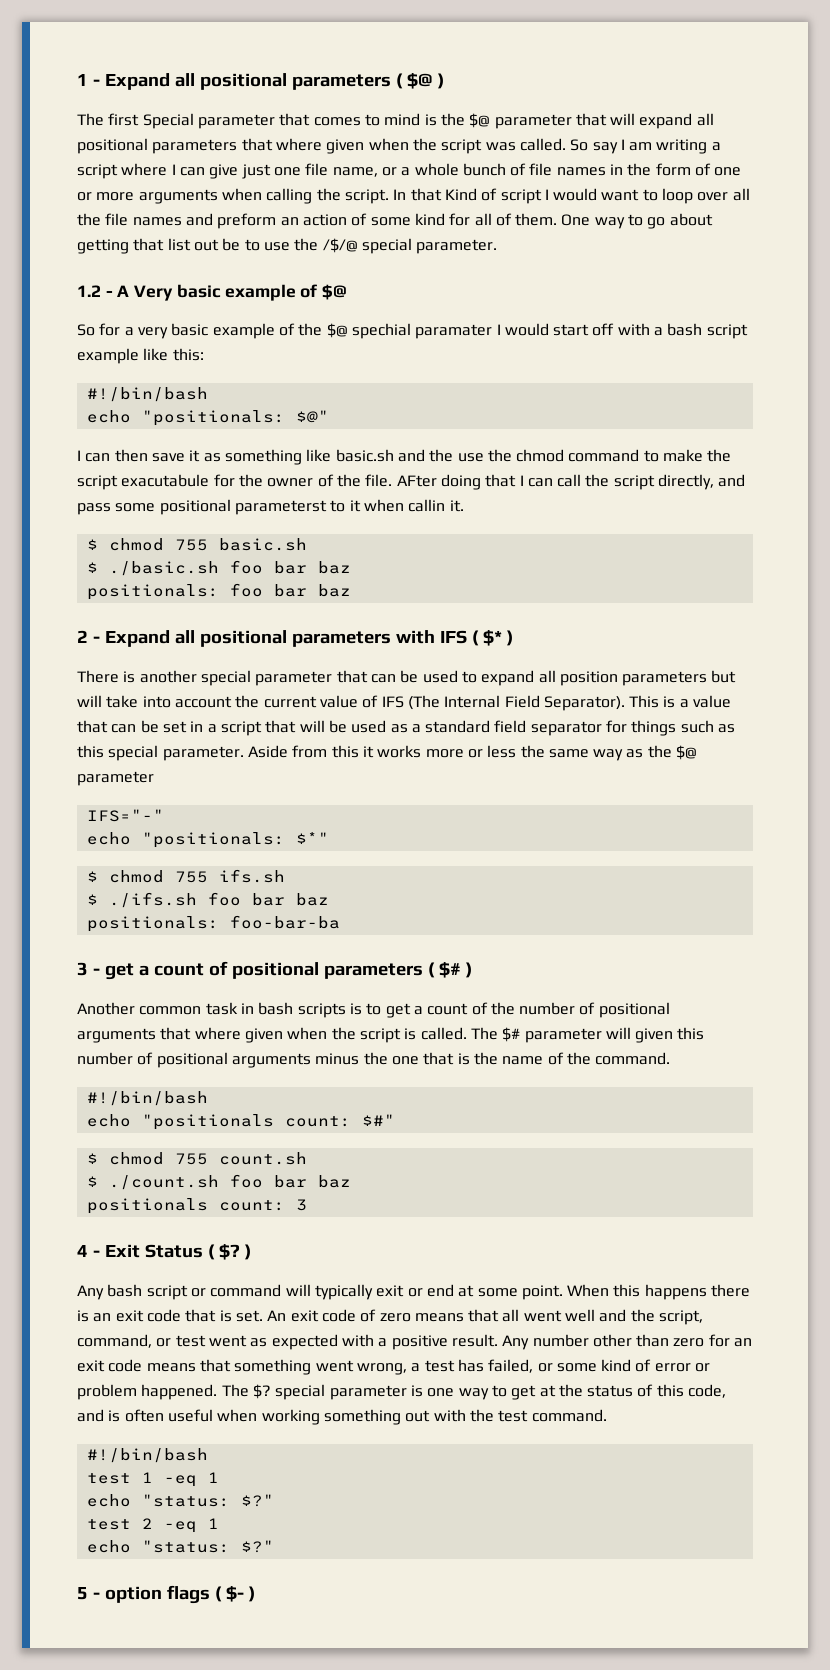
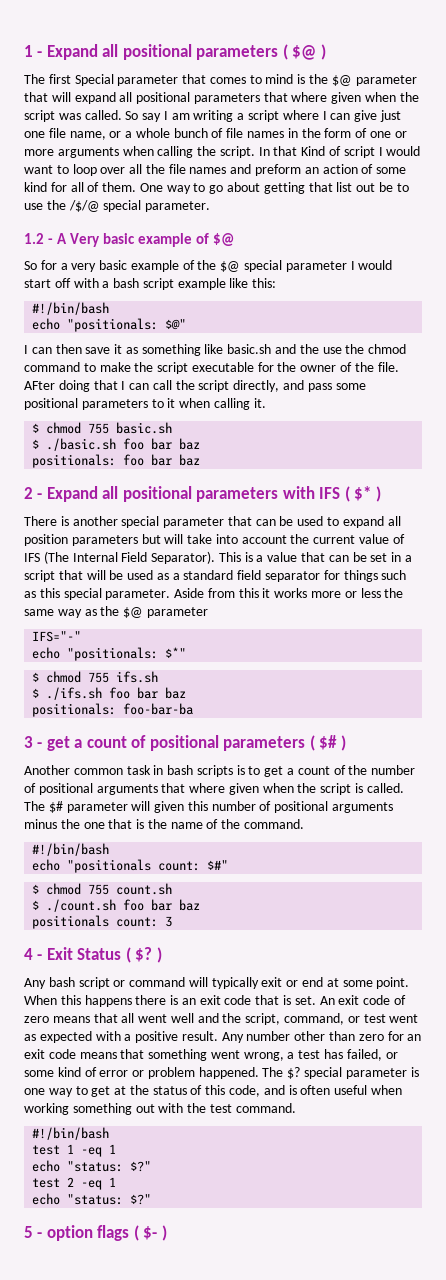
- So for a very basic example of the $@ spechial paramater I would start off with a bash script example like this:
+ So for a very basic example of the $@ special parameter I would start off with a bash script example like this:
- I can then save it as something like basic.sh and the use the chmod command to make the script exacutabule for the owner of the file.
+ I can then save it as something like basic.sh and the use the chmod command to make the script executable for the owner of the file.
- AFter doing that I can call the script directly, and pass some positional parameterst to it when callin it.
+ AFter doing that I can call the script directly, and pass some positional parameters to it when calling it.

